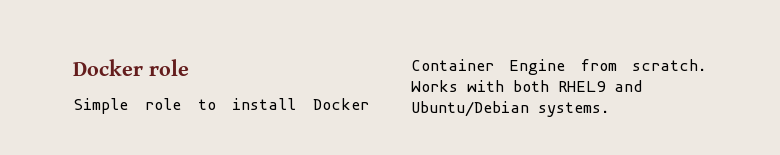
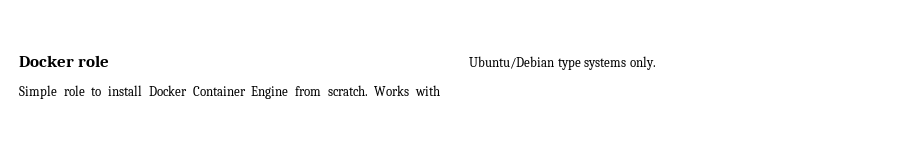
- Works with both RHEL9 and Ubuntu/Debian systems.
+ Works with Ubuntu/Debian type systems only.

